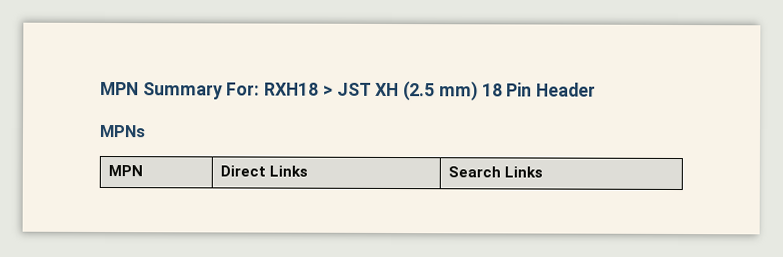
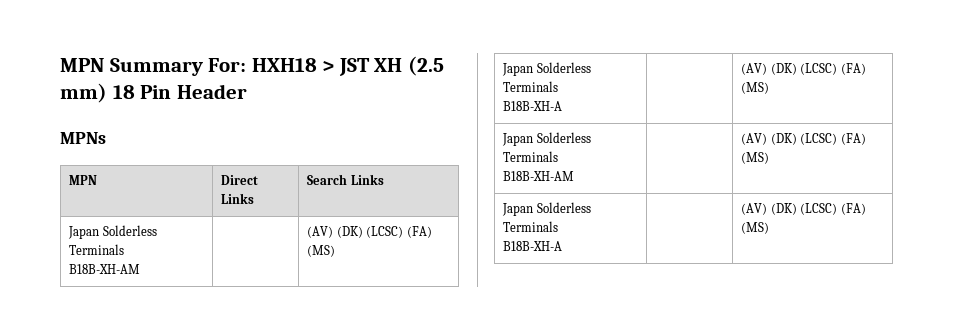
- MPN Summary For: RXH18 > JST XH (2.5 mm) 18 Pin Header
+ MPN Summary For: HXH18 > JST XH (2.5 mm) 18 Pin Header
  MPN | Direct Links | Search Links
+ Japan Solderless Terminals
+ B18B-XH-AM | | (AV) (DK) (LCSC) (FA) (MS)
+ Japan Solderless Terminals
+ B18B-XH-A | | (AV) (DK) (LCSC) (FA) (MS)
+ Japan Solderless Terminals
+ B18B-XH-AM | | (AV) (DK) (LCSC) (FA) (MS)
+ Japan Solderless Terminals
+ B18B-XH-A | | (AV) (DK) (LCSC) (FA) (MS)

